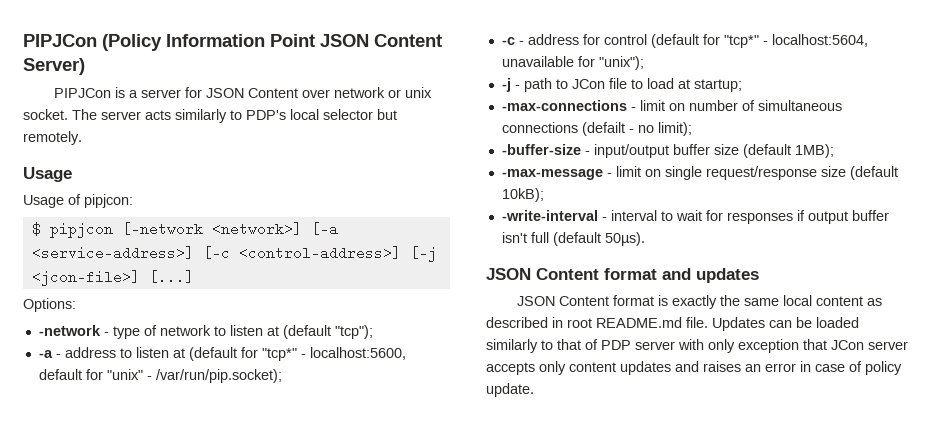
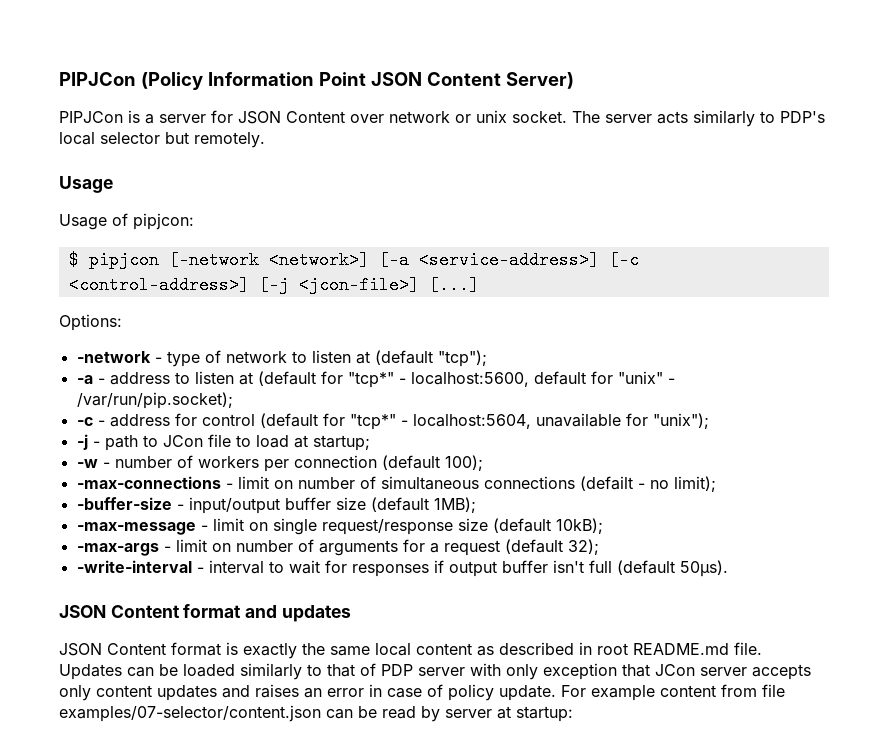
+ -w - number of workers per connection (default 100);
+ -max-args - limit on number of arguments for a request (default 32);
+ For example content from file examples/07-selector/content.json can be read by server at startup:

